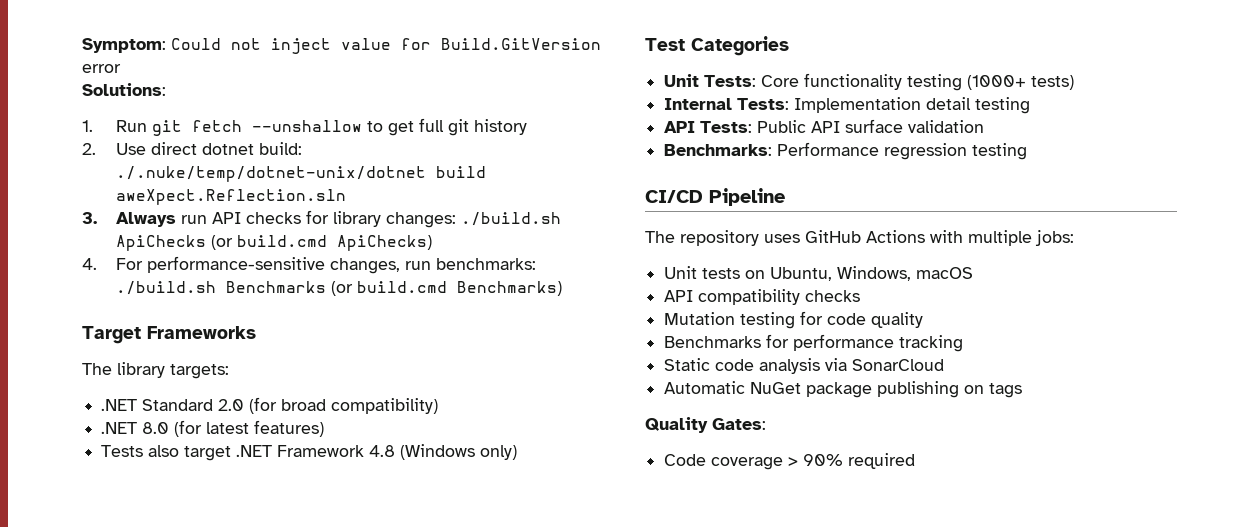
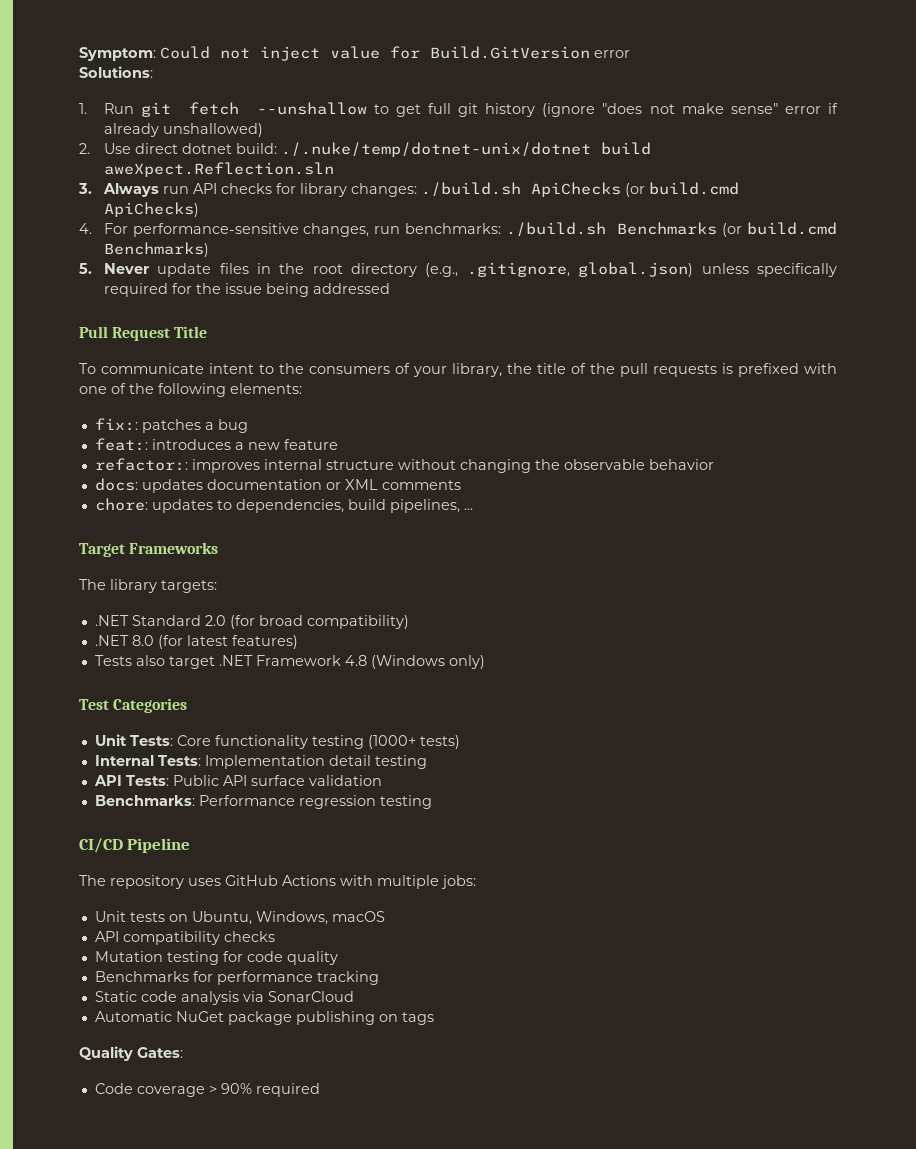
- 1. Run git fetch --unshallow to get full git history
+ 1. Run git fetch --unshallow to get full git history (ignore "does not make sense" error if already unshallowed)
+ 5. Never update files in the root directory (e.g., .gitignore, global.json) unless specifically required for the issue being addressed
+ Pull Request Title
+ To communicate intent to the consumers of your library, the title of the pull requests is prefixed with one of the following elements:
+ fix:: patches a bug
+ feat:: introduces a new feature
+ refactor:: improves internal structure without changing the observable behavior
+ docs: updates documentation or XML comments
+ chore: updates to dependencies, build pipelines, ...

